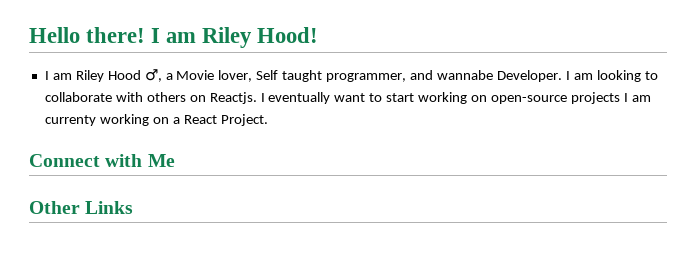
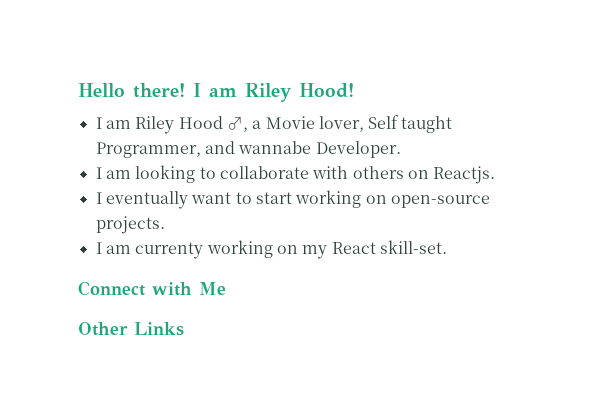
- I am Riley Hood ♂, a Movie lover, Self taught programmer, and wannabe Developer. I am looking to collaborate with others on Reactjs. I eventually want to start working on open-source projects I am currenty working on a React Project.
+ I am Riley Hood ♂, a Movie lover, Self taught Programmer, and wannabe Developer.
+ I am looking to collaborate with others on Reactjs.
+ I eventually want to start working on open-source projects.
+ I am currenty working on my React skill-set.

